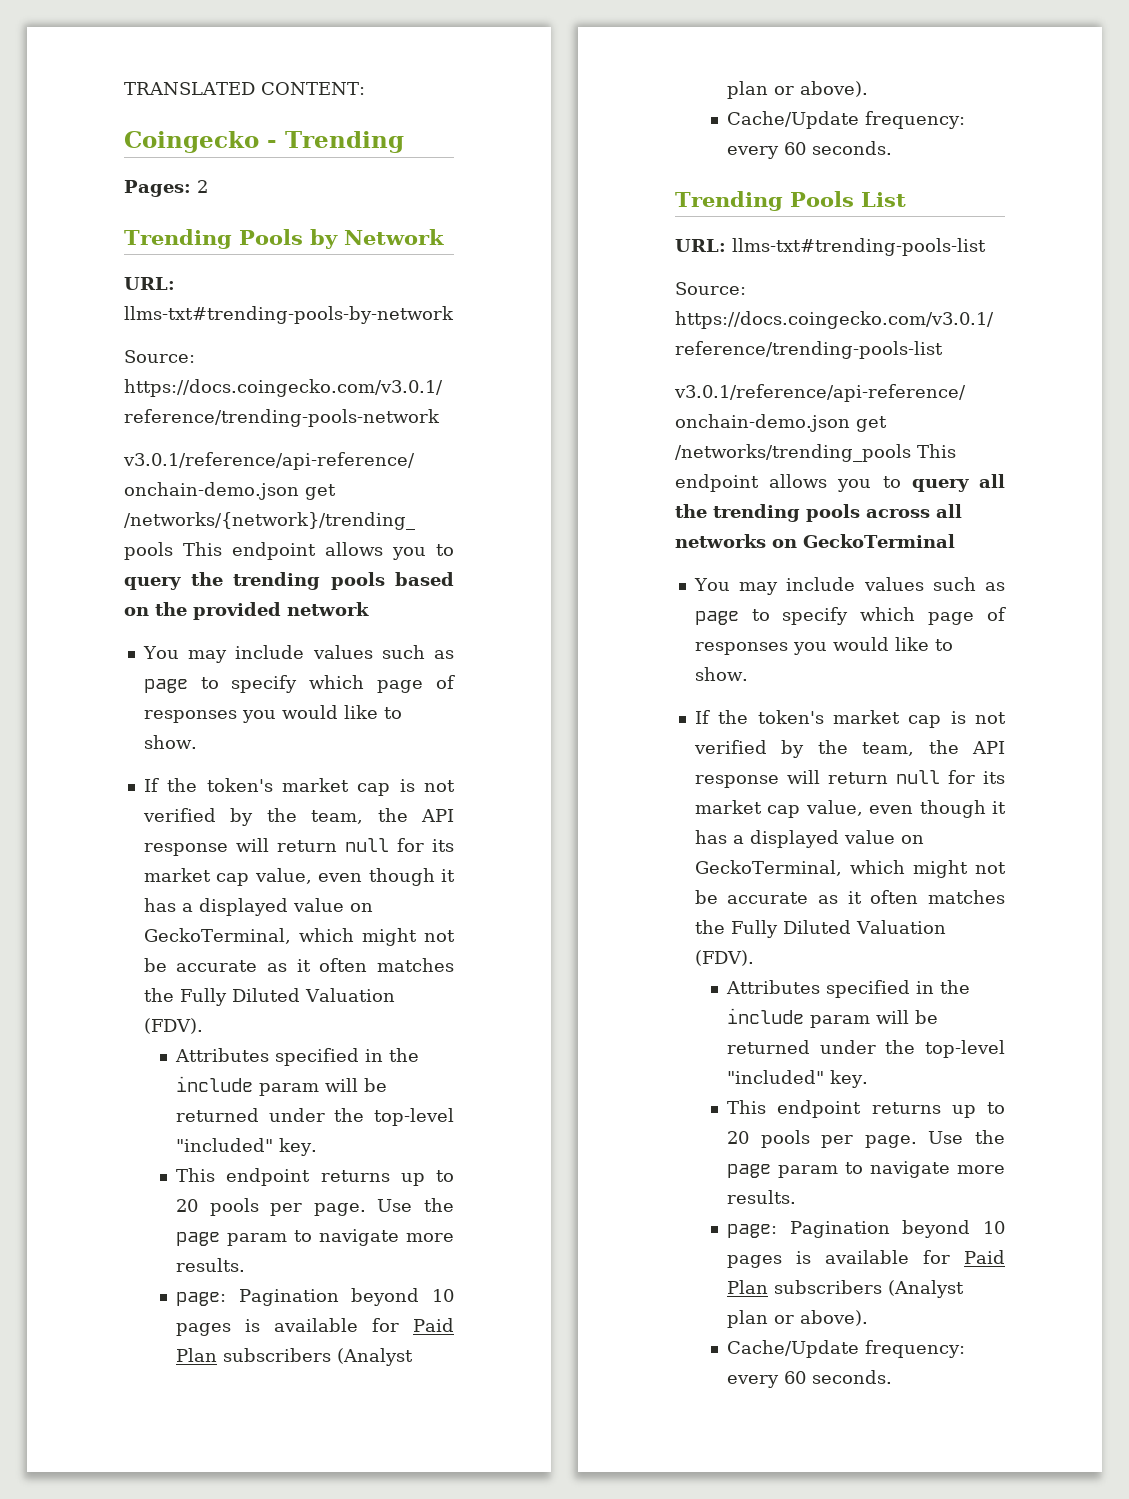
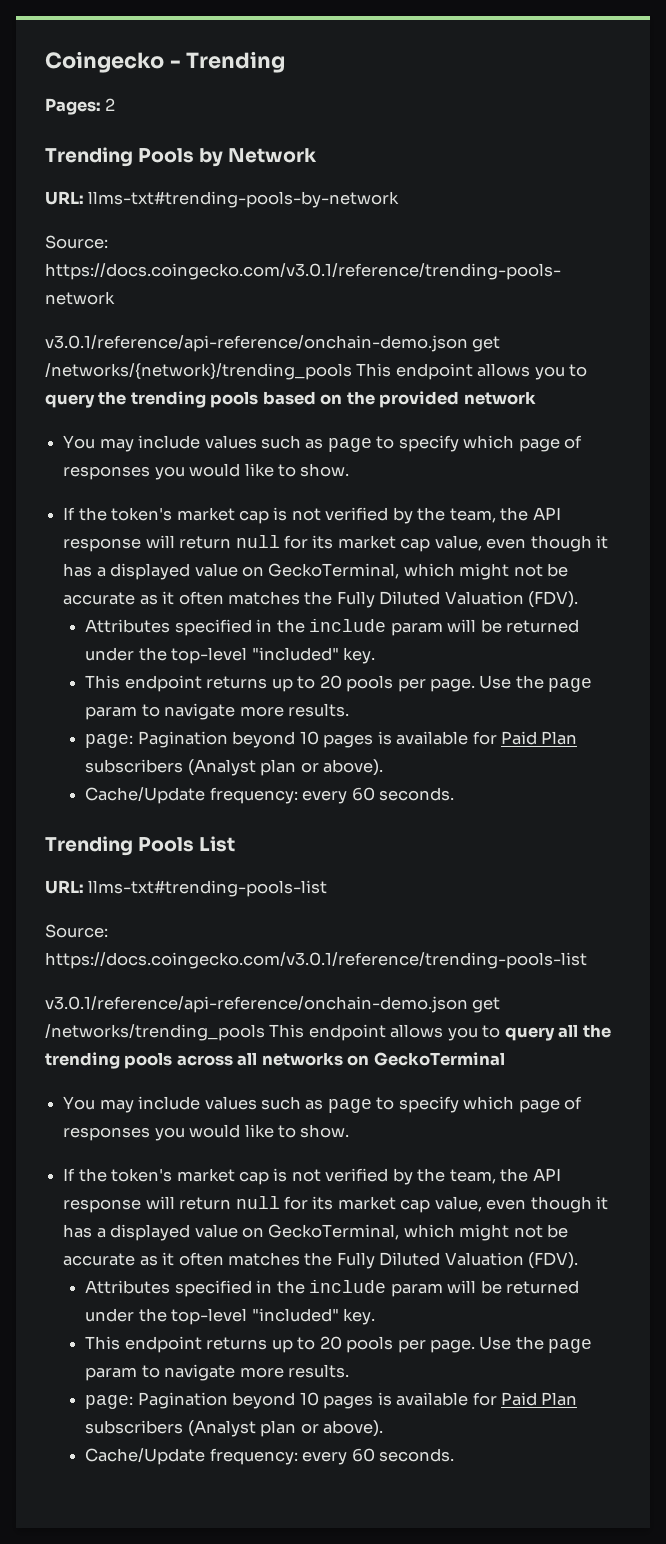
- TRANSLATED CONTENT:

